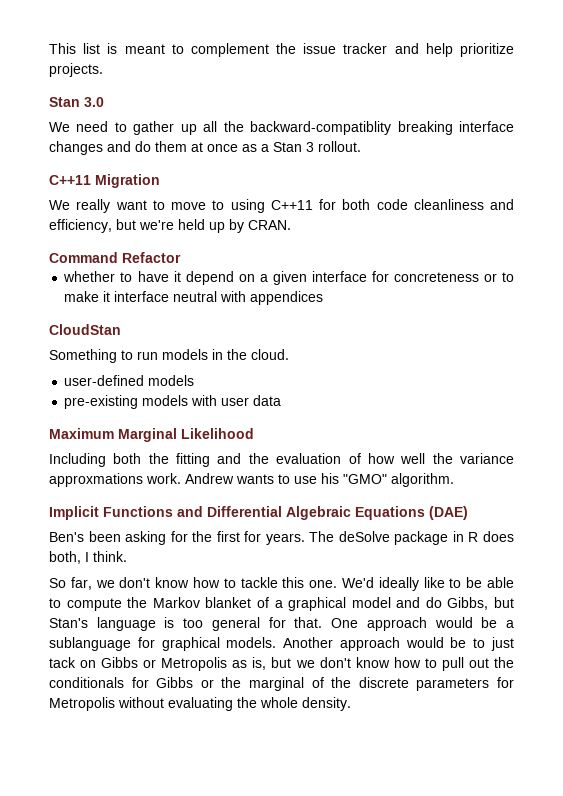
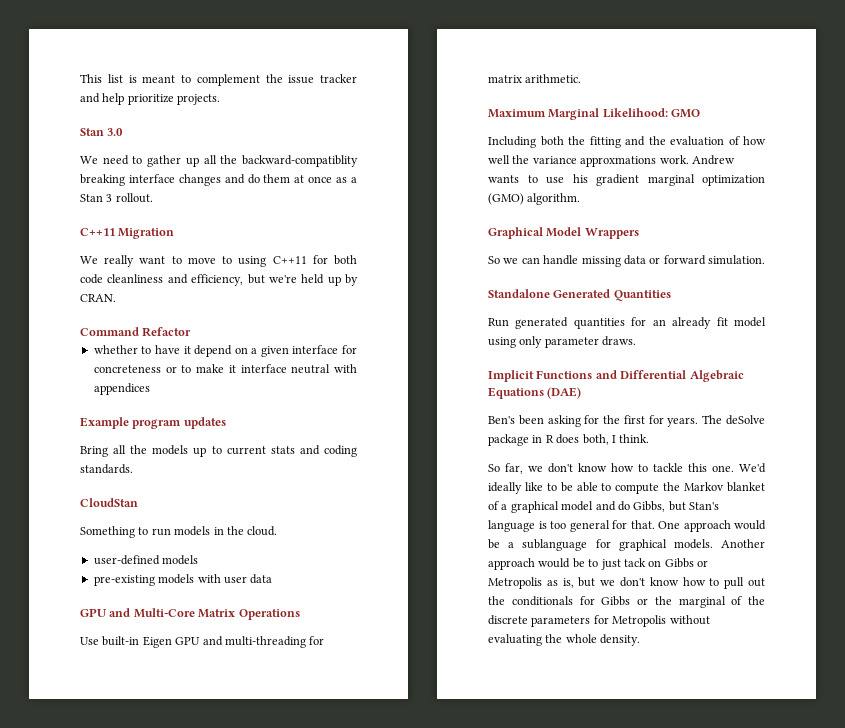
+ Example program updates
+ Bring all the models up to current stats and coding standards.
+ GPU and Multi-Core Matrix Operations
+ Use built-in Eigen GPU and multi-threading for matrix arithmetic.
- Maximum Marginal Likelihood
+ Maximum Marginal Likelihood: GMO
- Andrew wants to use his "GMO" algorithm.
+ Andrew wants to use his gradient marginal optimization (GMO) algorithm.
+ Graphical Model Wrappers
+ So we can handle missing data or forward simulation.
+ Standalone Generated Quantities
+ Run generated quantities for an already fit model using only parameter draws.

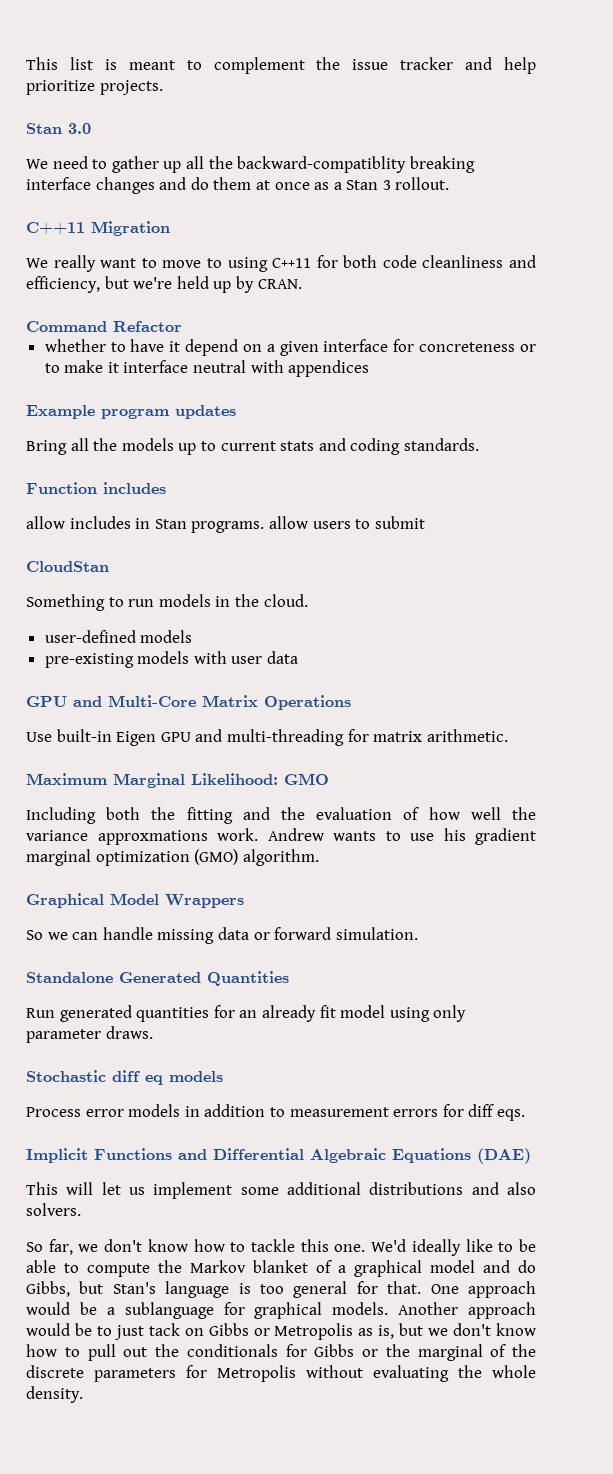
+ Function includes
+ allow includes in Stan programs. allow users to submit
+ Stochastic diff eq models
+ Process error models in addition to measurement errors for diff eqs.
- Ben's been asking for the first for years. The deSolve package in R does both, I think.
+ This will let us implement some additional distributions and also solvers.

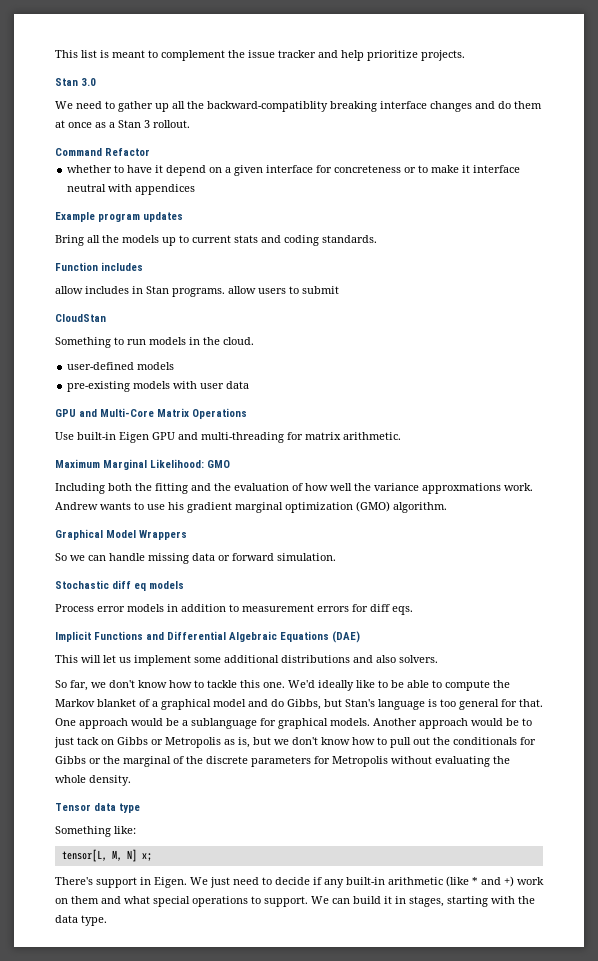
- C++11 Migration
- We really want to move to using C++11 for both code cleanliness and efficiency, but we're held up by CRAN.
- Standalone Generated Quantities
- Run generated quantities for an already fit model using only parameter draws.
+ Tensor data type
+ Something like:
+ tensor[L, M, N] x;
+ There's support in Eigen. We just need to decide if any built-in arithmetic (like * and +) work on them and what special operations to support. We can build it in stages, starting with the data type.

